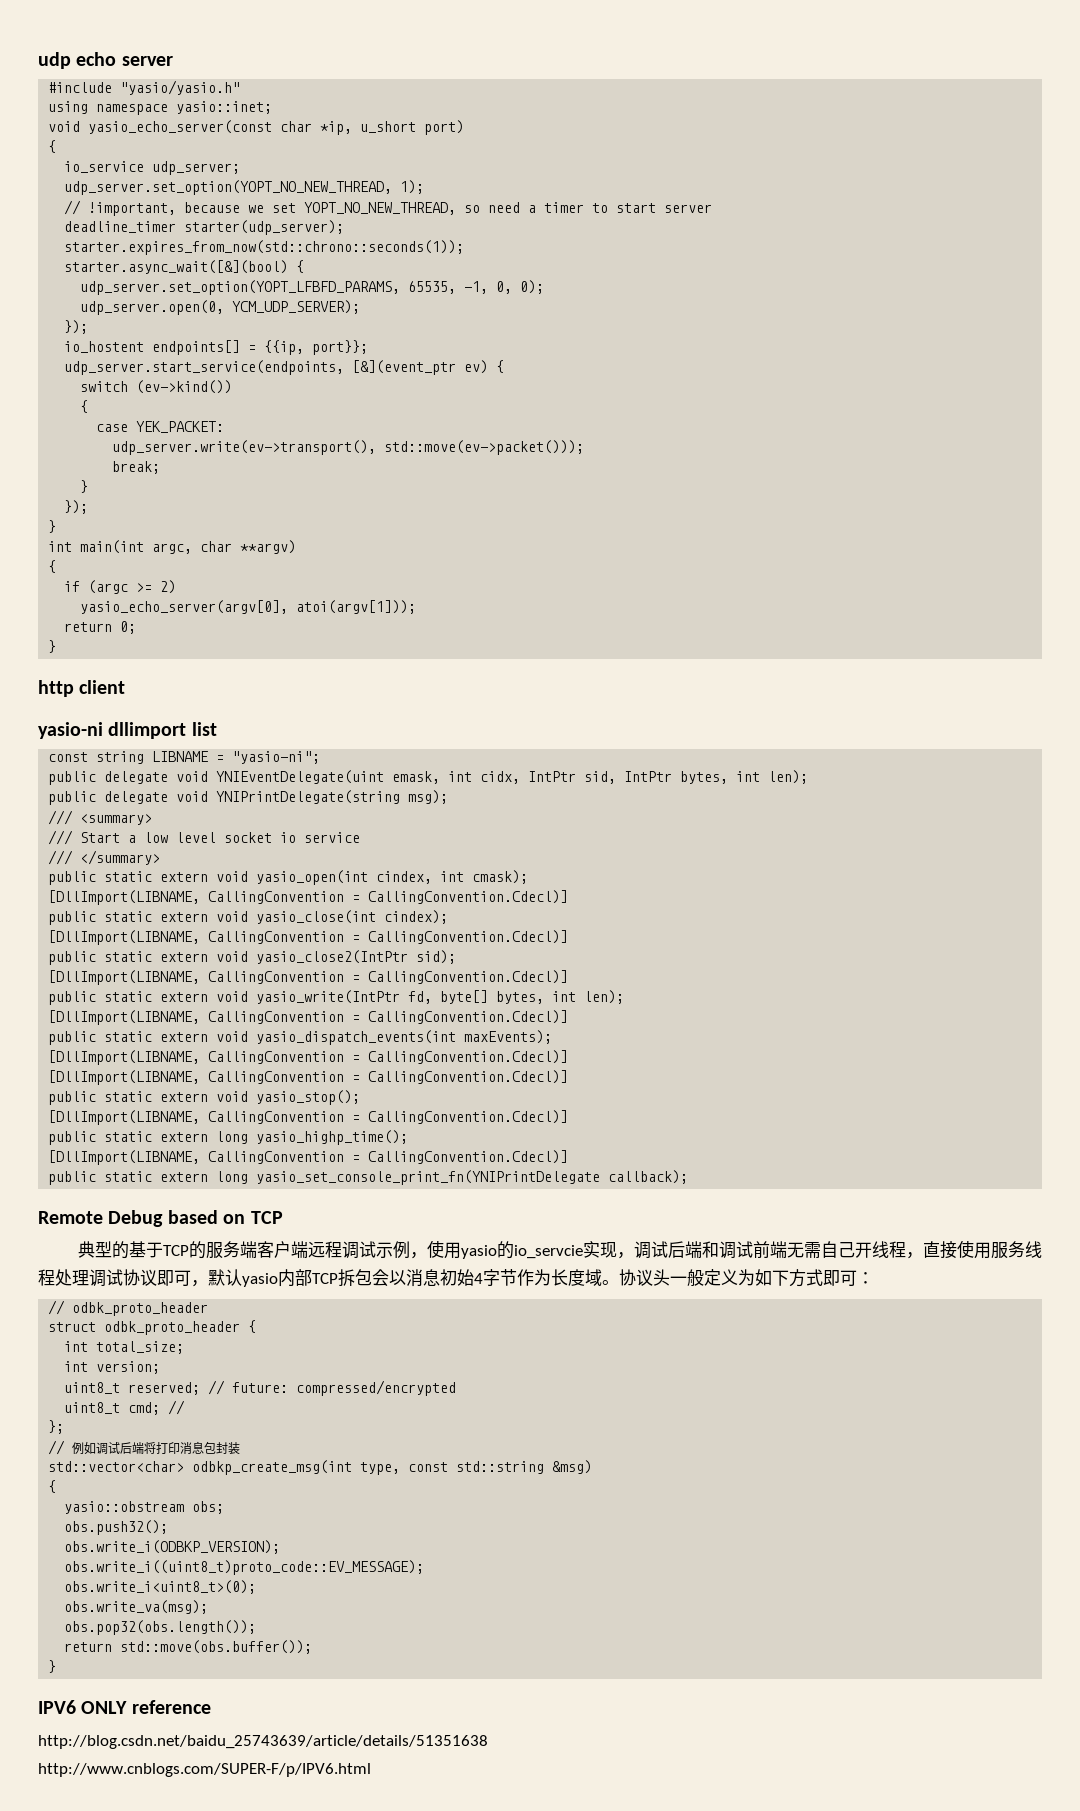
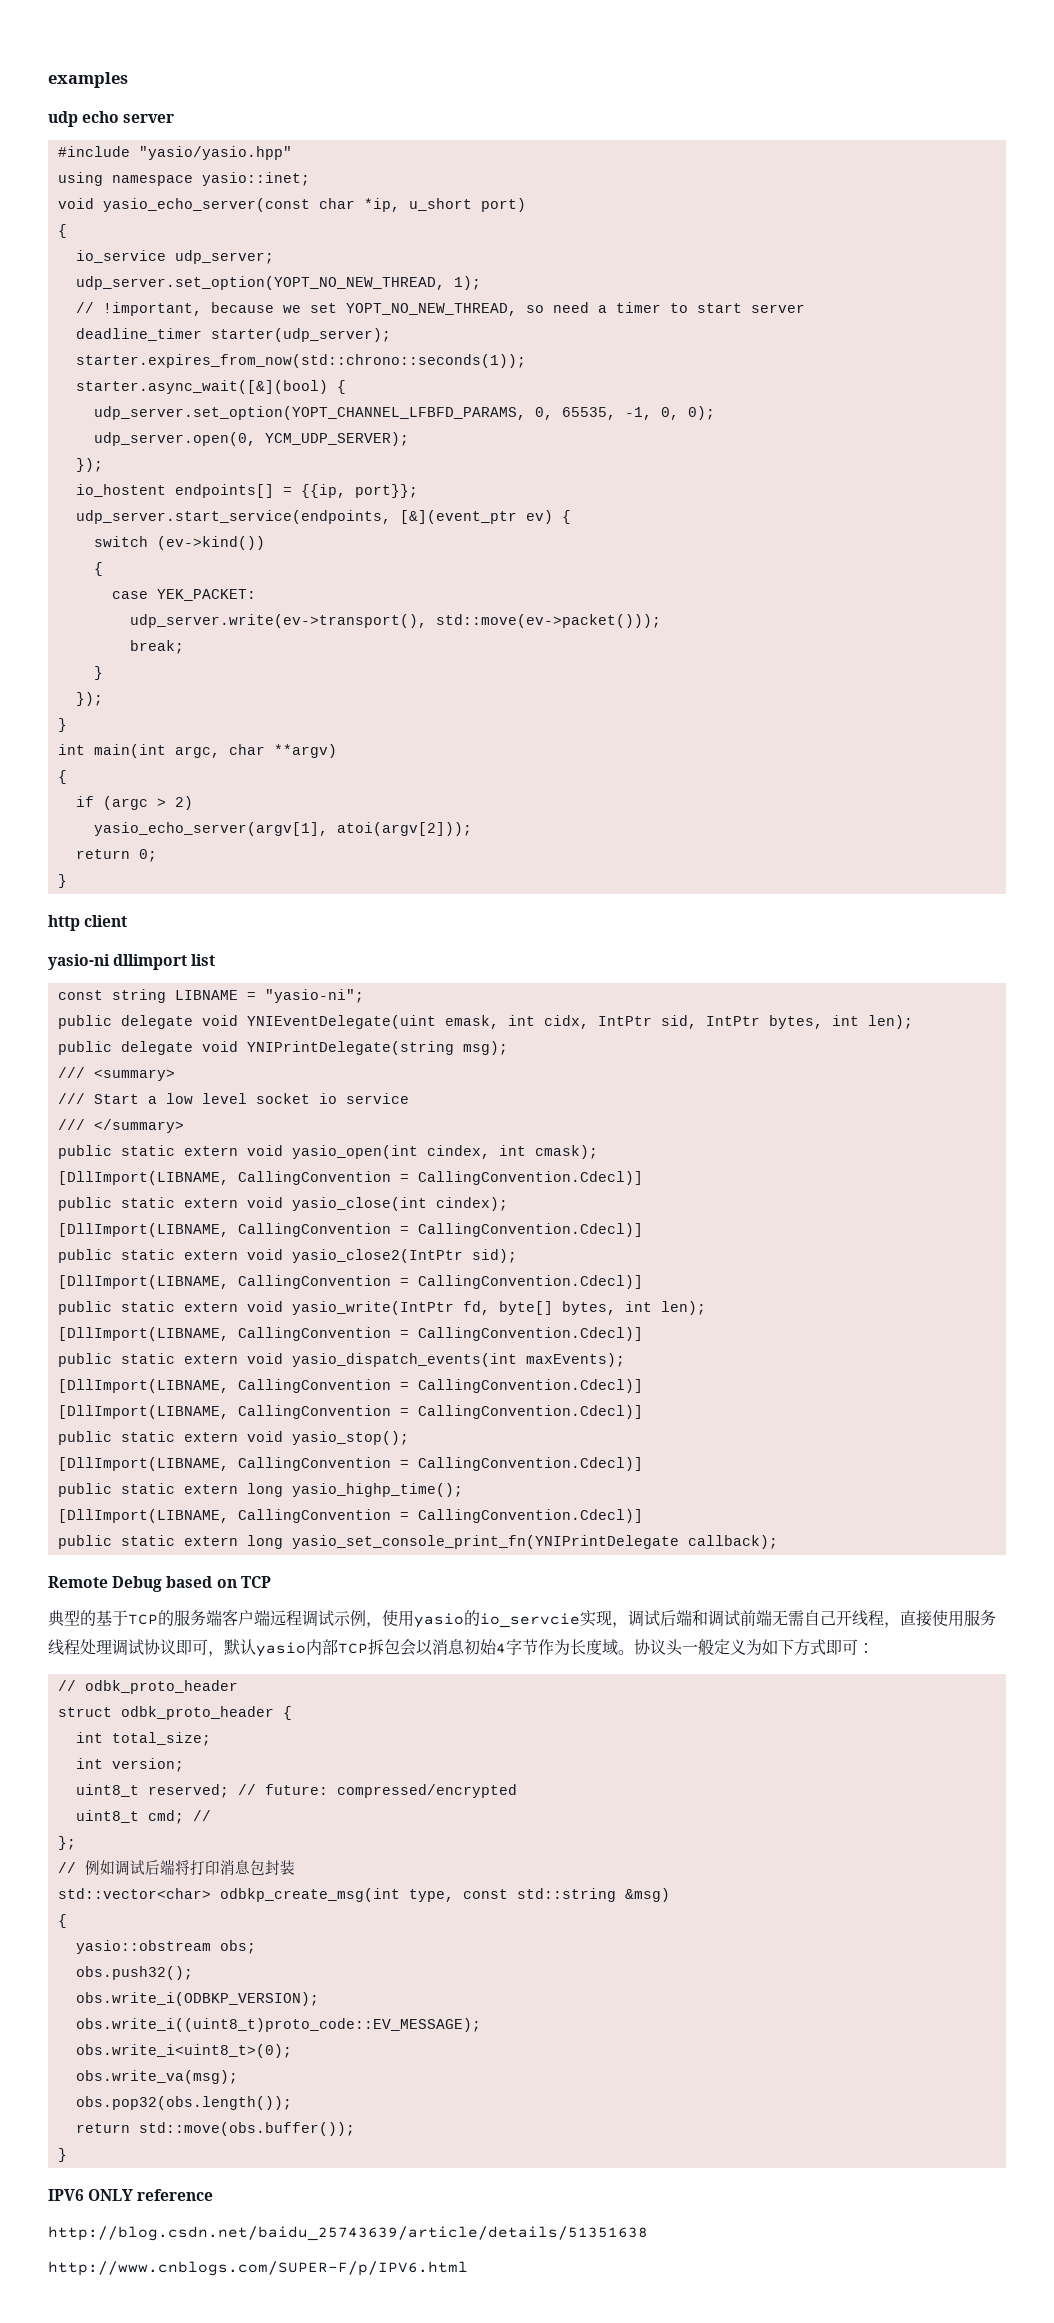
+ examples
- #include "yasio/yasio.h"
+ #include "yasio/yasio.hpp"
- udp_server.set_option(YOPT_LFBFD_PARAMS, 65535, -1, 0, 0);
+ udp_server.set_option(YOPT_CHANNEL_LFBFD_PARAMS, 0, 65535, -1, 0, 0);
- if (argc >= 2)
+ if (argc > 2)
- yasio_echo_server(argv[0], atoi(argv[1]));
+ yasio_echo_server(argv[1], atoi(argv[2]));

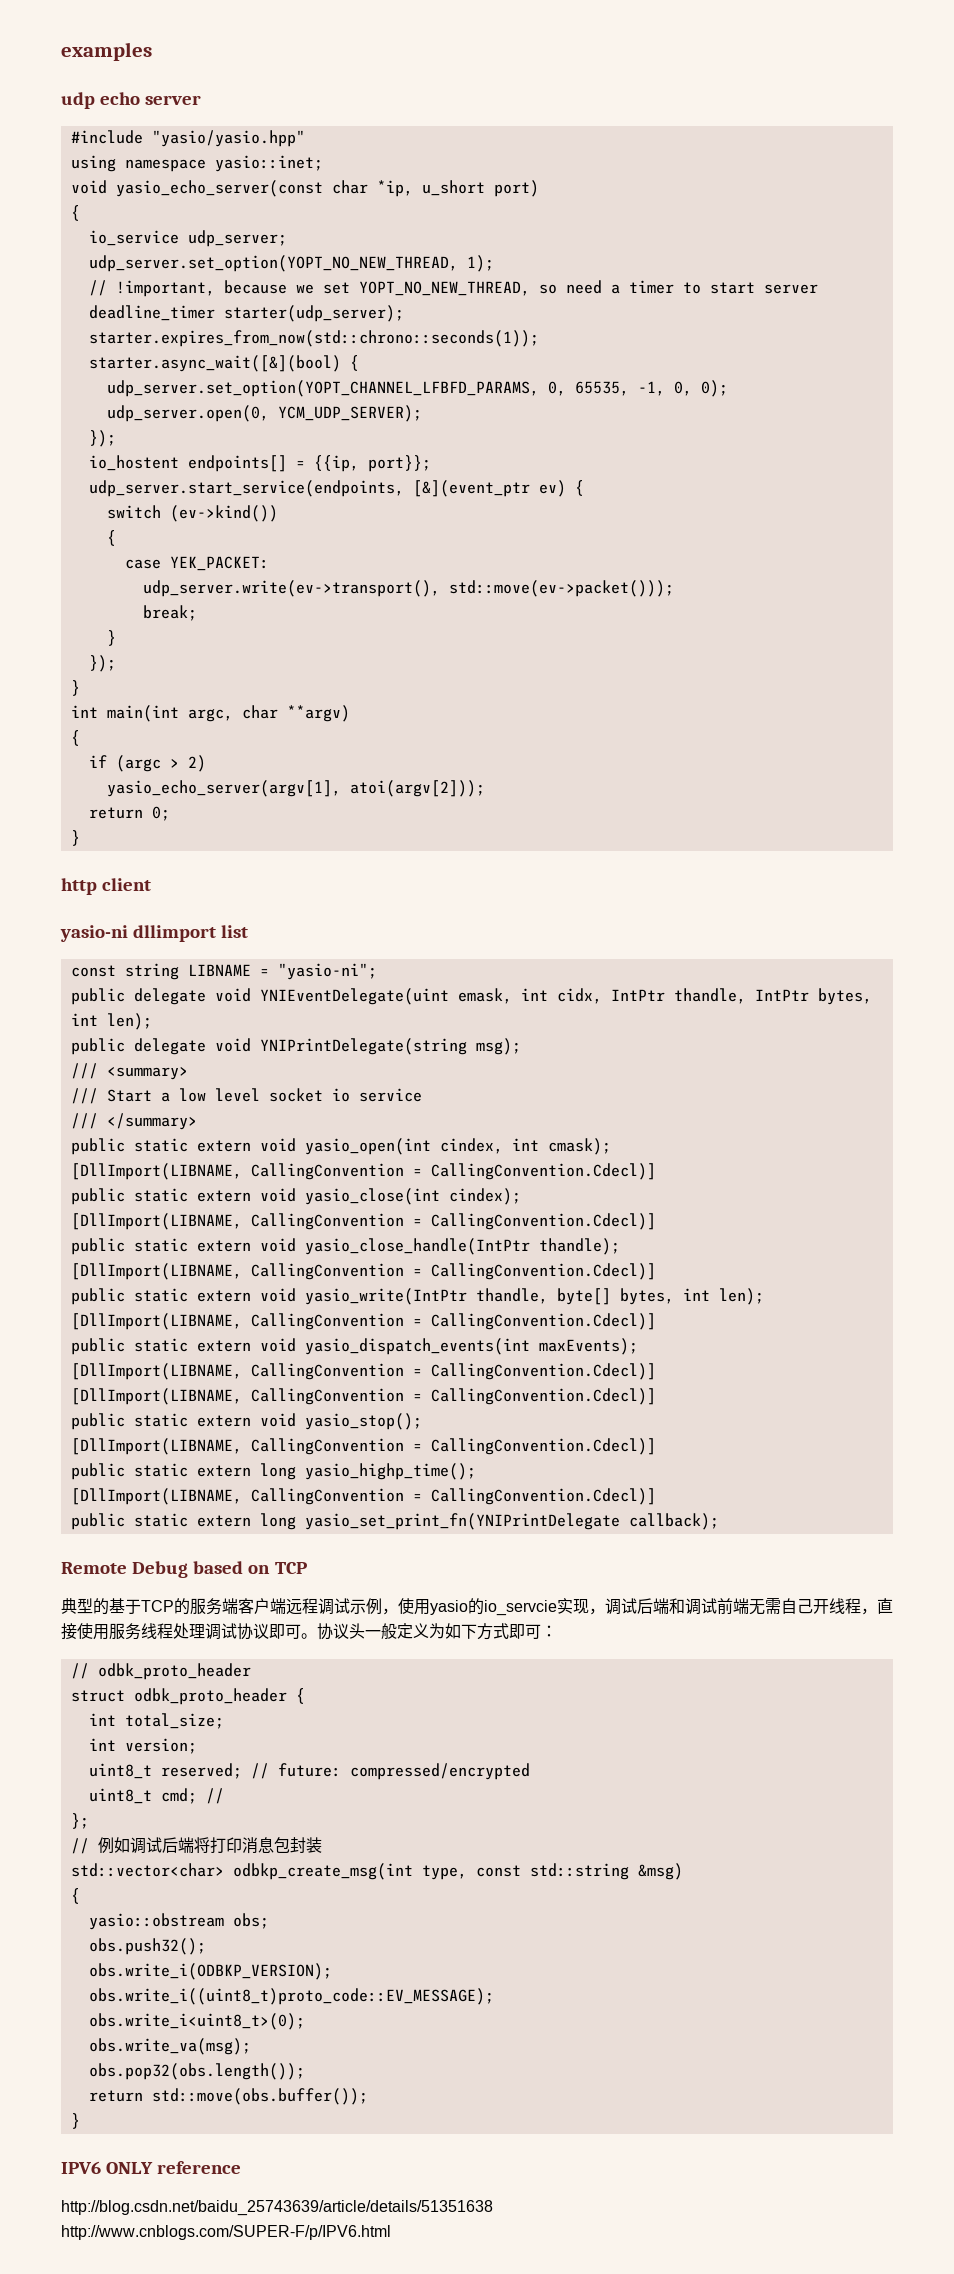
- public delegate void YNIEventDelegate(uint emask, int cidx, IntPtr sid, IntPtr bytes, int len);
+ public delegate void YNIEventDelegate(uint emask, int cidx, IntPtr thandle, IntPtr bytes, int len);
- public static extern void yasio_close2(IntPtr sid);
+ public static extern void yasio_close_handle(IntPtr thandle);
- public static extern void yasio_write(IntPtr fd, byte[] bytes, int len);
+ public static extern void yasio_write(IntPtr thandle, byte[] bytes, int len);
- public static extern long yasio_set_console_print_fn(YNIPrintDelegate callback);
+ public static extern long yasio_set_print_fn(YNIPrintDelegate callback);
- 典型的基于TCP的服务端客户端远程调试示例，使用yasio的io_servcie实现，调试后端和调试前端无需自己开线程，直接使用服务线程处理调试协议即可，默认yasio内部TCP拆包会以消息初始4字节作为长度域。
+ 典型的基于TCP的服务端客户端远程调试示例，使用yasio的io_servcie实现，调试后端和调试前端无需自己开线程，直接使用服务线程处理调试协议即可。

